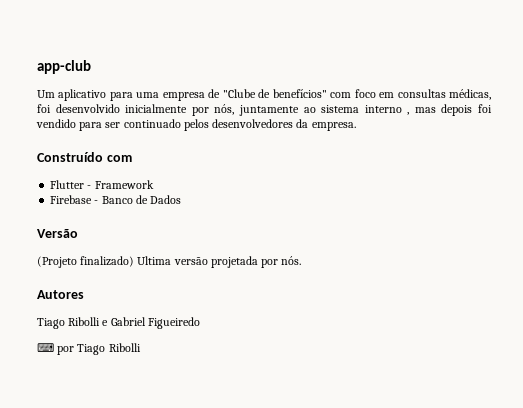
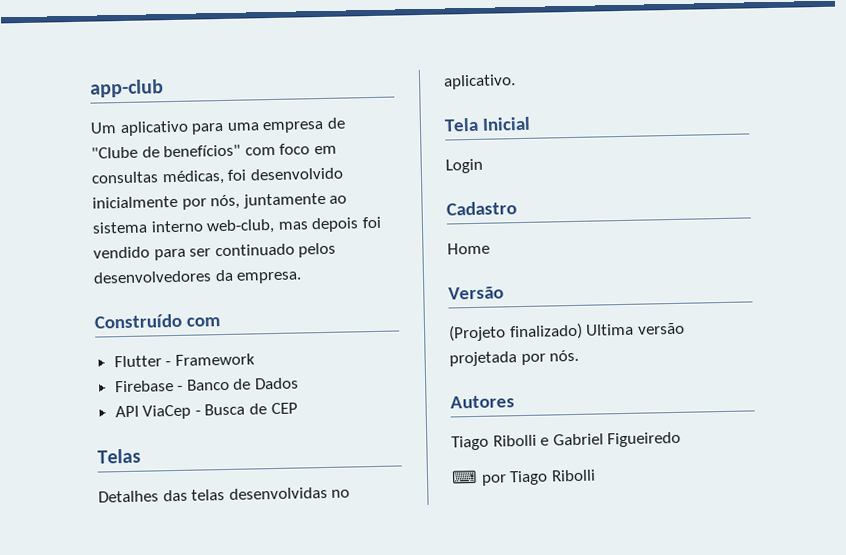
- Um aplicativo para uma empresa de "Clube de benefícios" com foco em consultas médicas, foi desenvolvido inicialmente por nós, juntamente ao sistema interno , mas depois foi vendido para ser continuado pelos desenvolvedores da empresa.
+ Um aplicativo para uma empresa de "Clube de benefícios" com foco em consultas médicas, foi desenvolvido inicialmente por nós, juntamente ao sistema interno web-club, mas depois foi vendido para ser continuado pelos desenvolvedores da empresa.
+ API ViaCep - Busca de CEP
+ Telas
+ Detalhes das telas desenvolvidas no aplicativo.
+ Tela Inicial
+ Login
+ Cadastro
+ Home

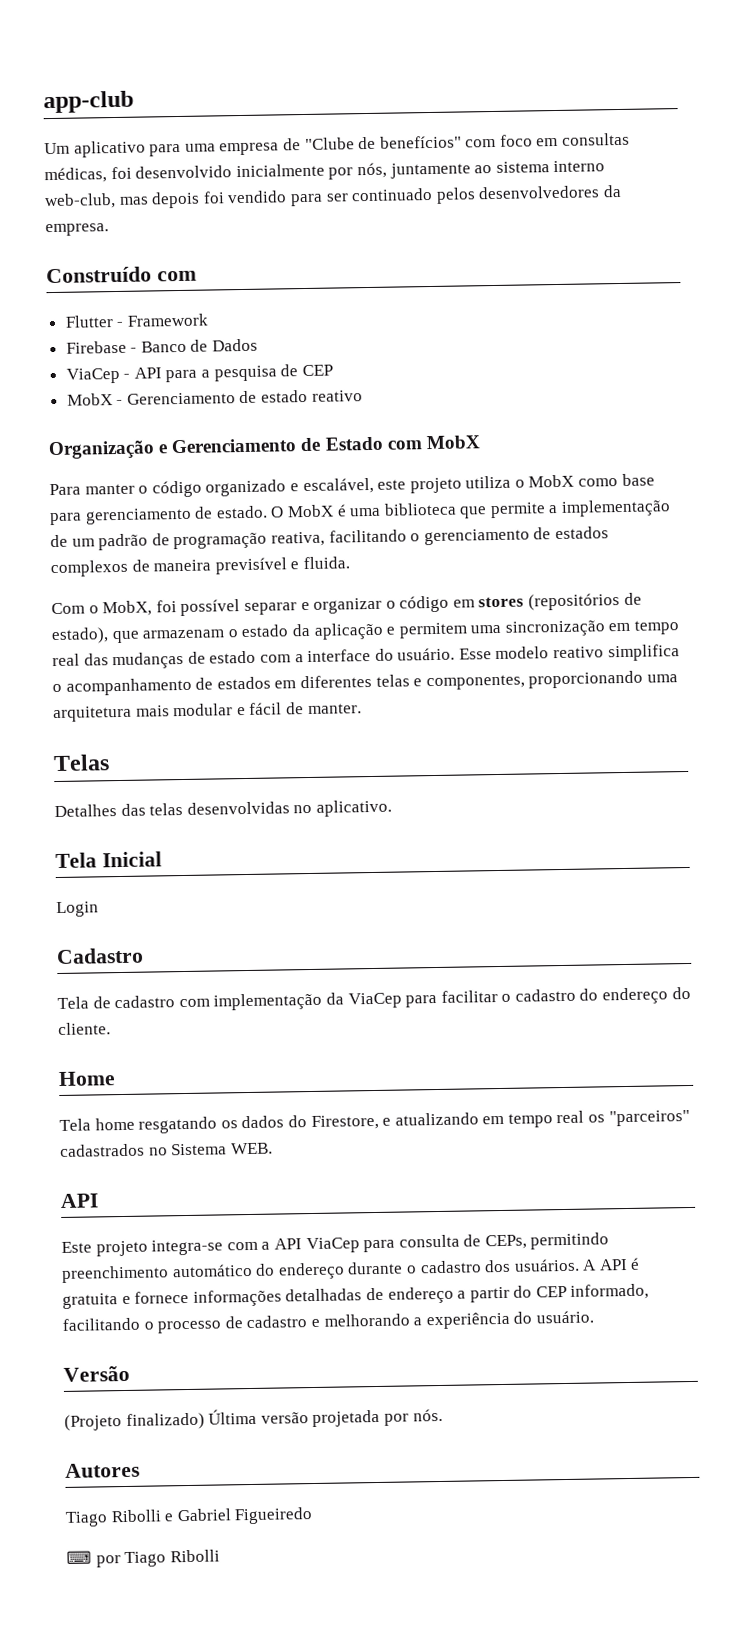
- API ViaCep - Busca de CEP
+ ViaCep - API para a pesquisa de CEP
+ MobX - Gerenciamento de estado reativo
+ Organização e Gerenciamento de Estado com MobX
+ Para manter o código organizado e escalável, este projeto utiliza o MobX como base para gerenciamento de estado. O MobX é uma biblioteca que permite a implementação de um padrão de programação reativa, facilitando o gerenciamento de estados complexos de maneira previsível e fluida.
+ Com o MobX, foi possível separar e organizar o código em stores (repositórios de estado), que armazenam o estado da aplicação e permitem uma sincronização em tempo real das mudanças de estado com a interface do usuário. Esse modelo reativo simplifica o acompanhamento de estados em diferentes telas e componentes, proporcionando uma arquitetura mais modular e fácil de manter.
+ Tela de cadastro com implementação da ViaCep para facilitar o cadastro do endereço do cliente.
  Home
+ Tela home resgatando os dados do Firestore, e atualizando em tempo real os "parceiros" cadastrados no Sistema WEB.
+ API
+ Este projeto integra-se com a API ViaCep para consulta de CEPs, permitindo preenchimento automático do endereço durante o cadastro dos usuários. A API é gratuita e fornece informações detalhadas de endereço a partir do CEP informado, facilitando o processo de cadastro e melhorando a experiência do usuário.
- (Projeto finalizado) Ultima versão projetada por nós.
+ (Projeto finalizado) Última versão projetada por nós.

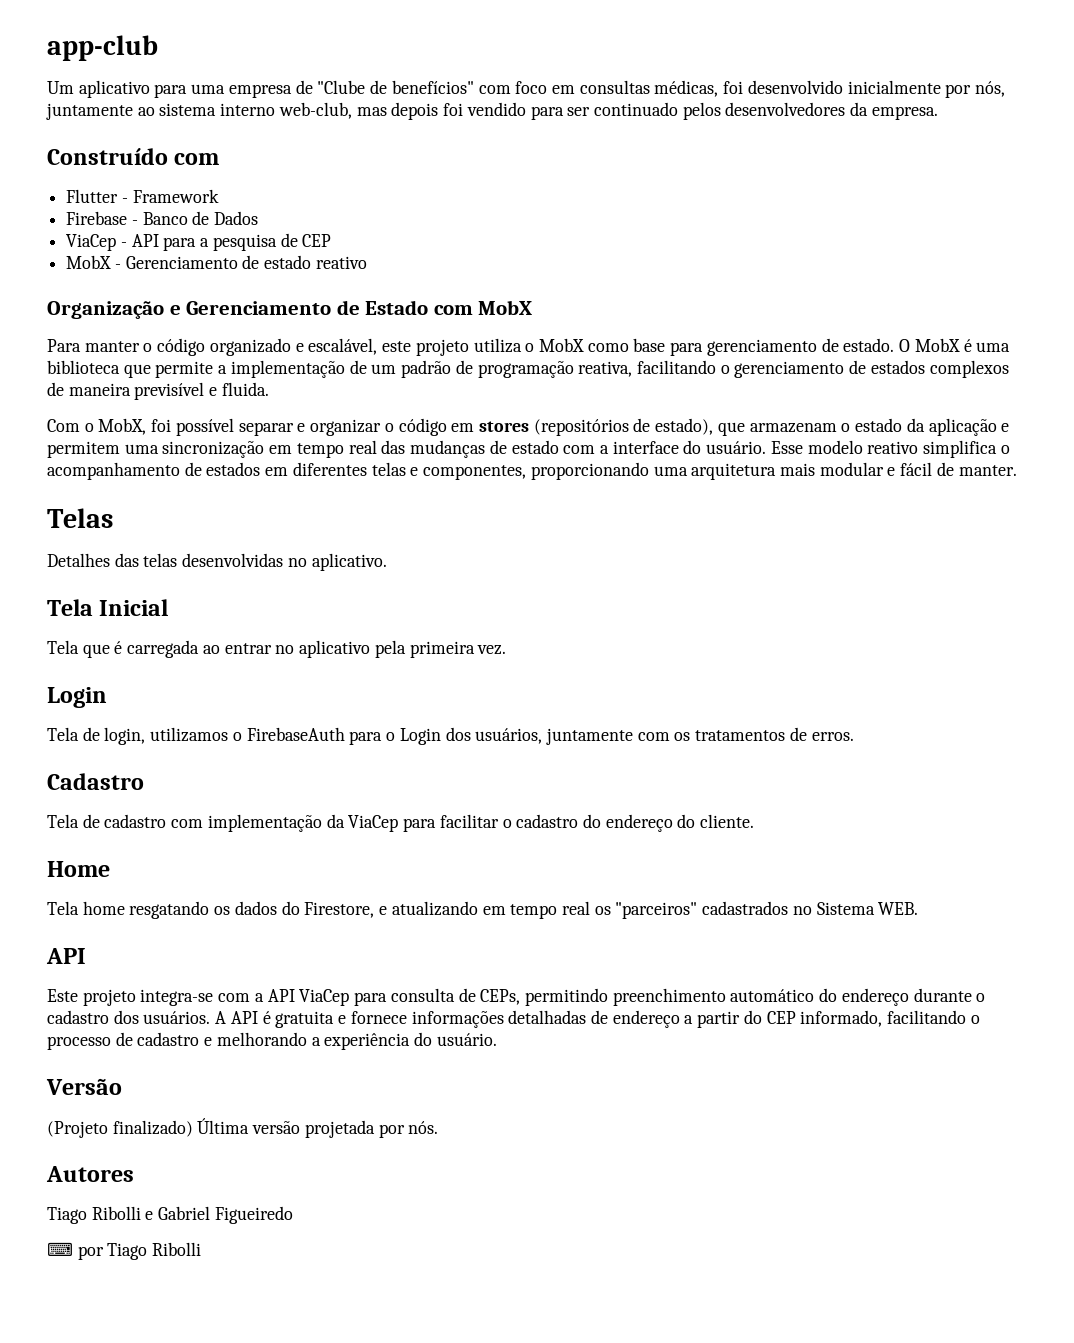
+ Tela que é carregada ao entrar no aplicativo pela primeira vez.
  Login
+ Tela de login, utilizamos o FirebaseAuth para o Login dos usuários, juntamente com os tratamentos de erros.

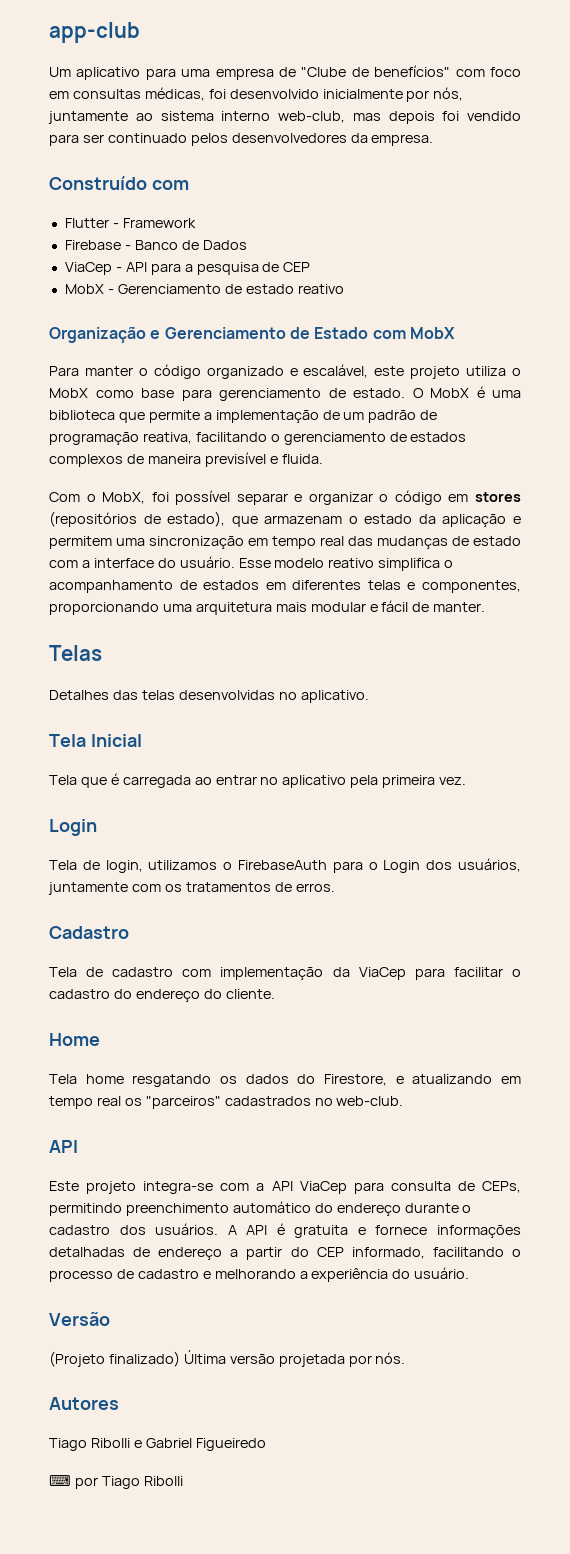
- Tela home resgatando os dados do Firestore, e atualizando em tempo real os "parceiros" cadastrados no Sistema WEB.
+ Tela home resgatando os dados do Firestore, e atualizando em tempo real os "parceiros" cadastrados no web-club.

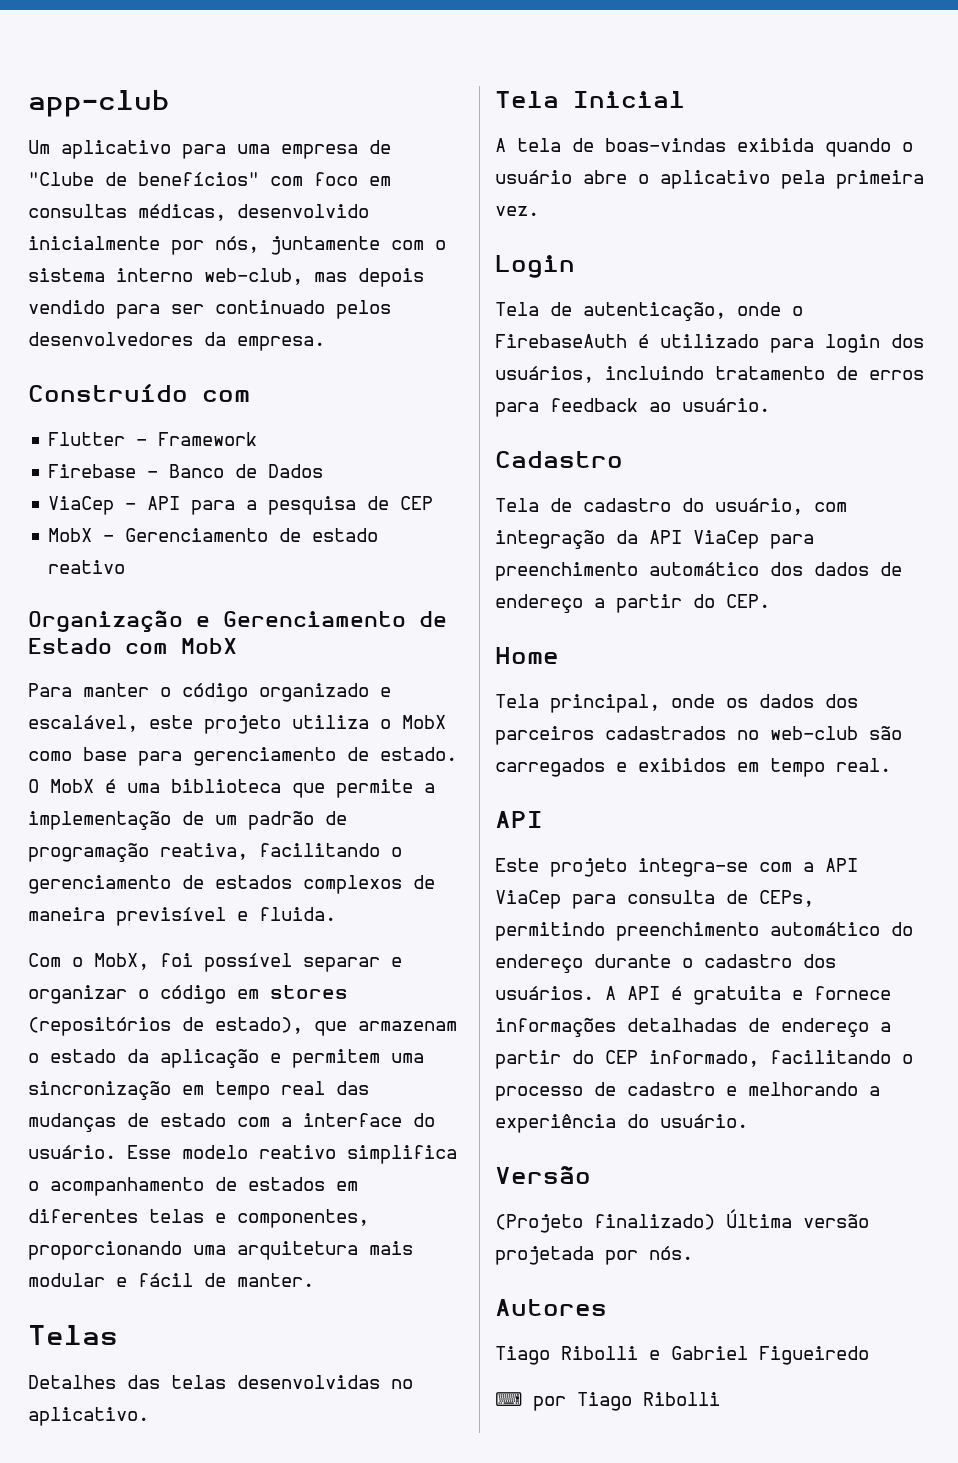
- Um aplicativo para uma empresa de "Clube de benefícios" com foco em consultas médicas, foi desenvolvido inicialmente por nós, juntamente ao sistema interno web-club, mas depois foi vendido para ser continuado pelos desenvolvedores da empresa.
+ Um aplicativo para uma empresa de "Clube de benefícios" com foco em consultas médicas, desenvolvido inicialmente por nós, juntamente com o sistema interno web-club, mas depois vendido para ser continuado pelos desenvolvedores da empresa.
- Tela que é carregada ao entrar no aplicativo pela primeira vez.
+ A tela de boas-vindas exibida quando o usuário abre o aplicativo pela primeira vez.
- Tela de login, utilizamos o FirebaseAuth para o Login dos usuários, juntamente com os tratamentos de erros.
+ Tela de autenticação, onde o FirebaseAuth é utilizado para login dos usuários, incluindo tratamento de erros para feedback ao usuário.
  Cadastro
- Tela de cadastro com implementação da ViaCep para facilitar o cadastro do endereço do cliente.
+ Tela de cadastro do usuário, com integração da API ViaCep para preenchimento automático dos dados de endereço a partir do CEP.
  Home
- Tela home resgatando os dados do Firestore, e atualizando em tempo real os "parceiros" cadastrados no web-club.
+ Tela principal, onde os dados dos parceiros cadastrados no web-club são carregados e exibidos em tempo real.

